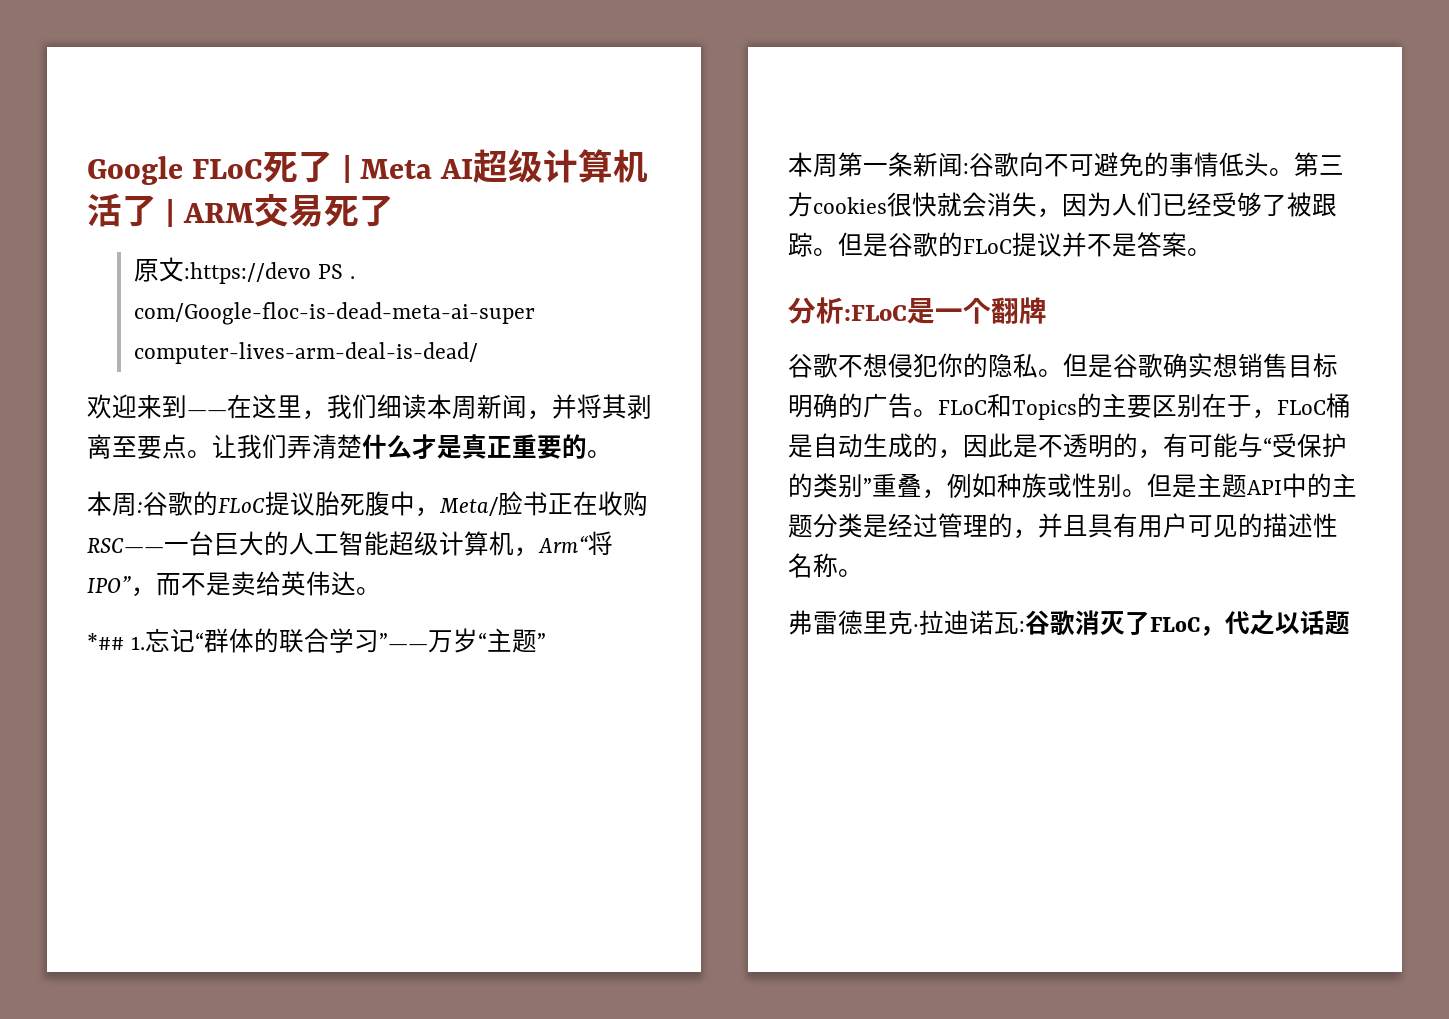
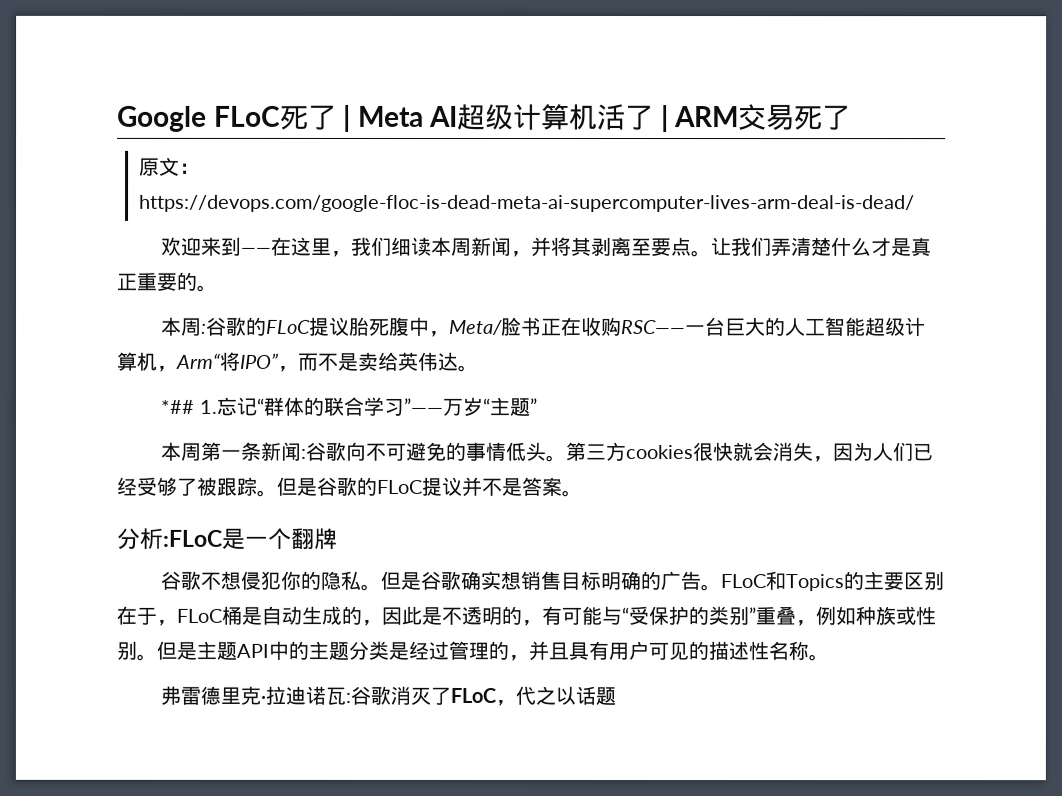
- 原文:https://devo PS . com/Google-floc-is-dead-meta-ai-super computer-lives-arm-deal-is-dead/
+ 原文：https://devops.com/google-floc-is-dead-meta-ai-supercomputer-lives-arm-deal-is-dead/

